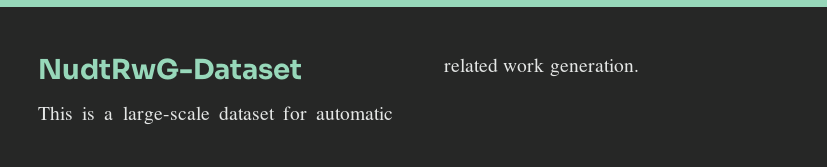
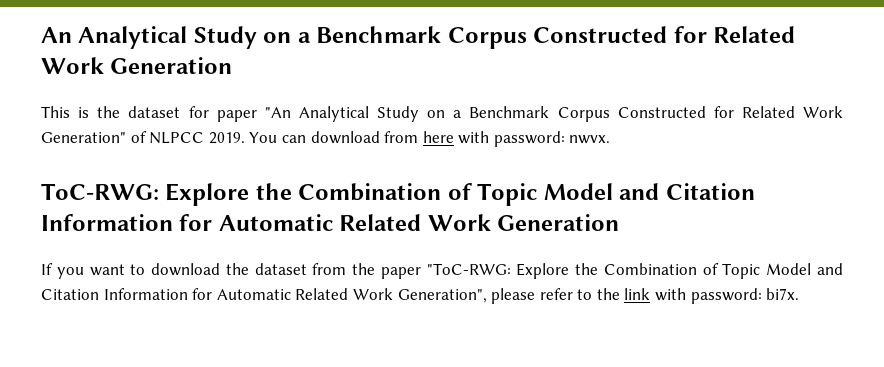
- NudtRwG-Dataset
- This is a large-scale dataset for automatic related work generation.
+ An Analytical Study on a Benchmark Corpus Constructed for Related Work Generation
+ This is the dataset for paper "An Analytical Study on a Benchmark Corpus Constructed for Related Work Generation" of NLPCC 2019. You can download from here with password: nwvx.
+ ToC-RWG: Explore the Combination of Topic Model and Citation Information for Automatic Related Work Generation
+ If you want to download the dataset from the paper "ToC-RWG: Explore the Combination of Topic Model and Citation Information for Automatic Related Work Generation", please refer to the link with password: bi7x.

